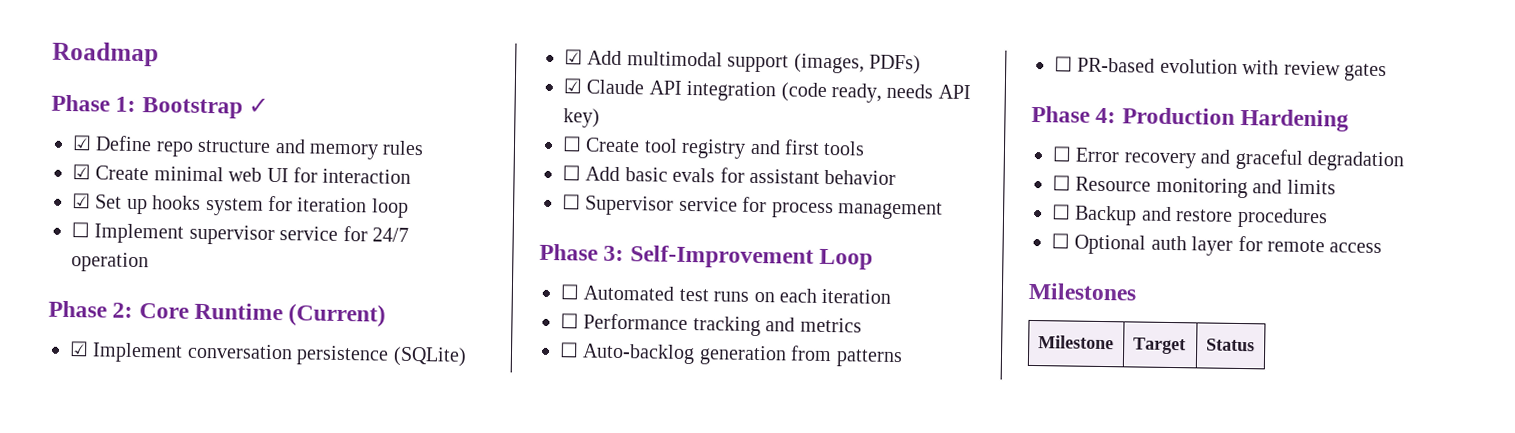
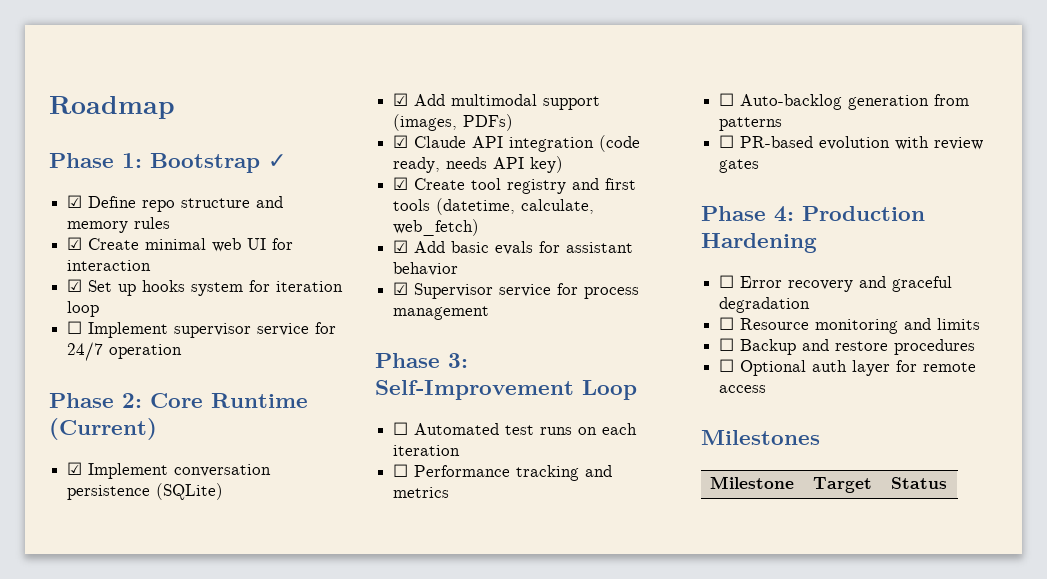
- ☐ Create tool registry and first tools
- ☐ Add basic evals for assistant behavior
+ ☑ Create tool registry and first tools (datetime, calculate, web_fetch)
+ ☑ Add basic evals for assistant behavior
- ☐ Supervisor service for process management
+ ☑ Supervisor service for process management

